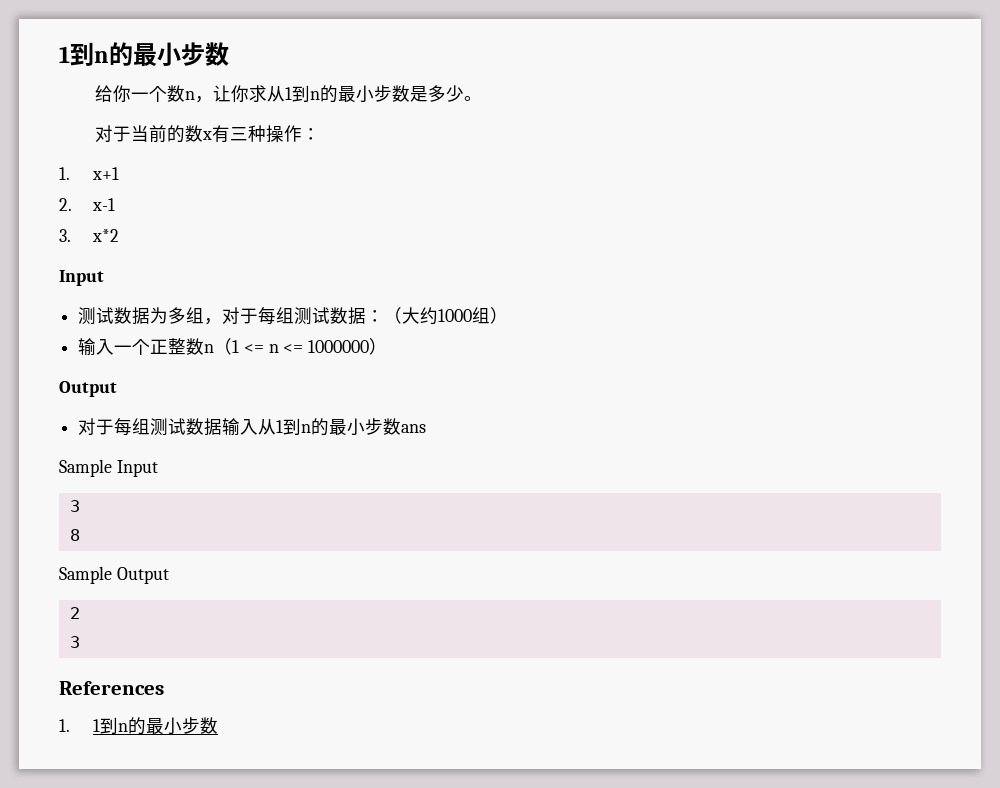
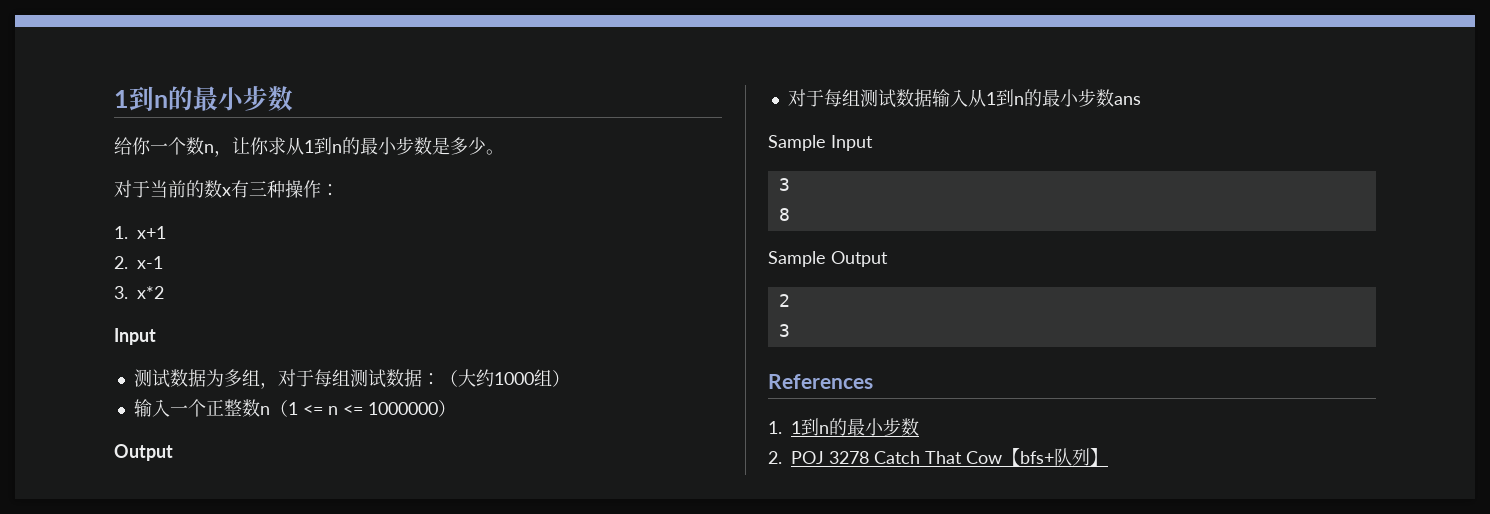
+ 2. POJ 3278 Catch That Cow【bfs+队列】

